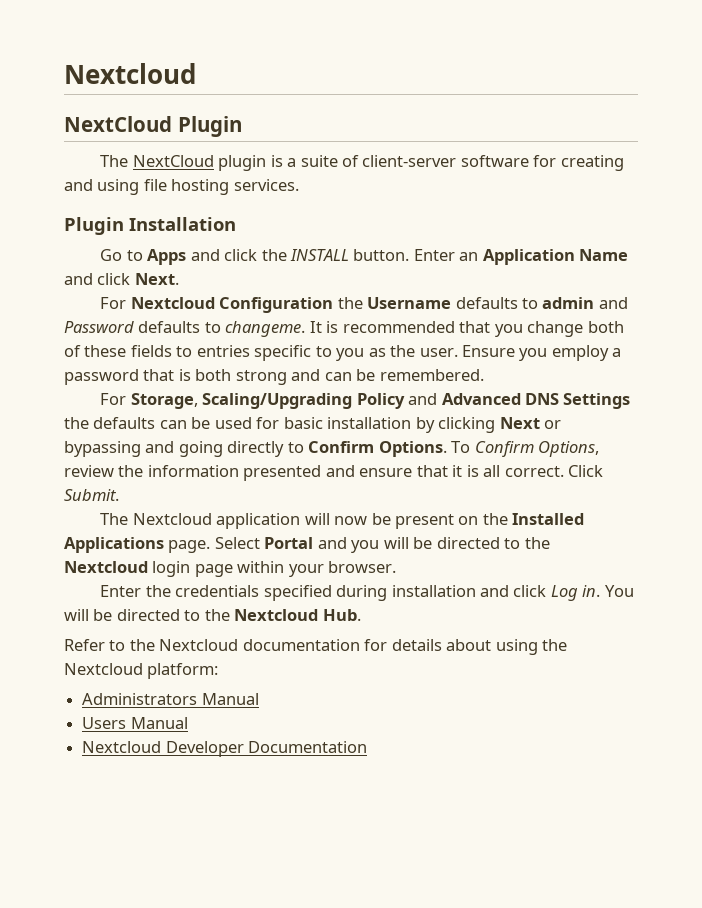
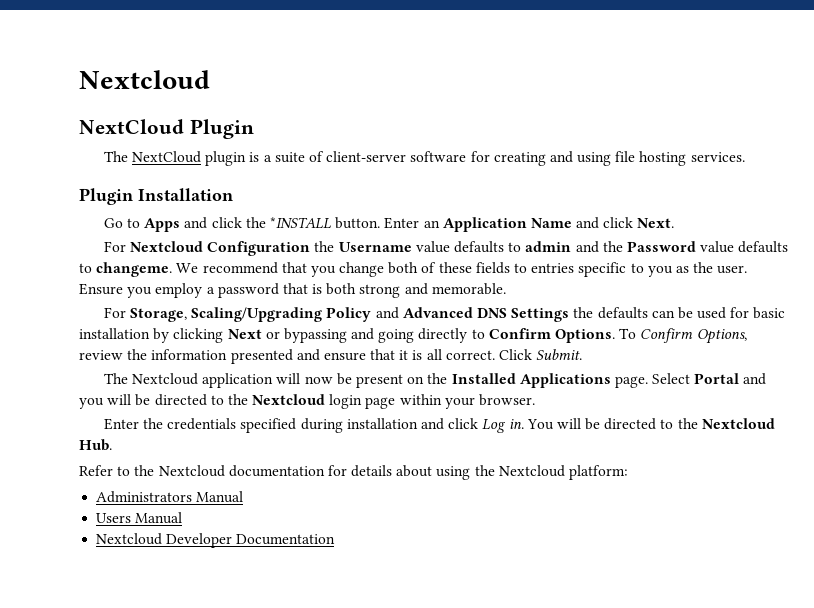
- Go to Apps and click the INSTALL button.
+ Go to Apps and click the *INSTALL button.
- For Nextcloud Configuration the Username defaults to admin and Password defaults to changeme. It is recommended that you change both of these fields to entries specific to you as the user.
+ For Nextcloud Configuration the Username value defaults to admin and the Password value defaults to changeme. We recommend that you change both of these fields to entries specific to you as the user.
- Ensure you employ a password that is both strong and can be remembered.
+ Ensure you employ a password that is both strong and memorable.

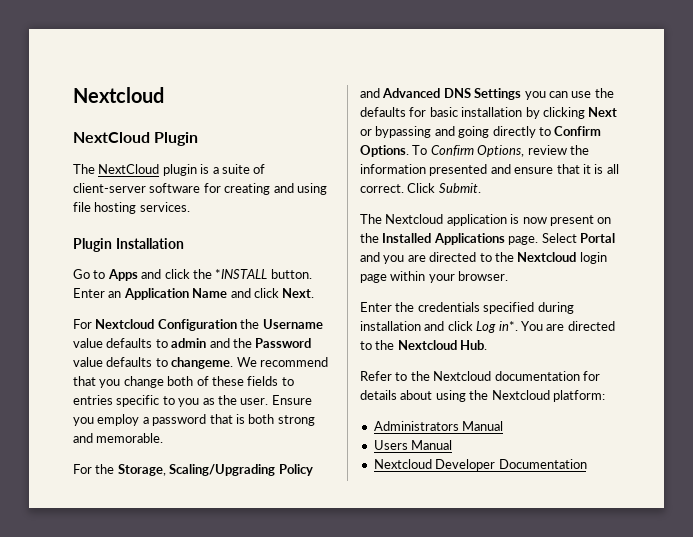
- For Storage, Scaling/Upgrading Policy and Advanced DNS Settings the defaults can be used for basic installation by clicking Next or bypassing and going directly to Confirm Options.
+ For the Storage, Scaling/Upgrading Policy and Advanced DNS Settings you can use the defaults for basic installation by clicking Next or bypassing and going directly to Confirm Options.
- The Nextcloud application will now be present on the Installed Applications page.
+ The Nextcloud application is now present on the Installed Applications page.
- Select Portal and you will be directed to the Nextcloud login page within your browser.
+ Select Portal and you are directed to the Nextcloud login page within your browser.
- Enter the credentials specified during installation and click Log in. You will be directed to the Nextcloud Hub.
+ Enter the credentials specified during installation and click Log in*. You are directed to the Nextcloud Hub.

